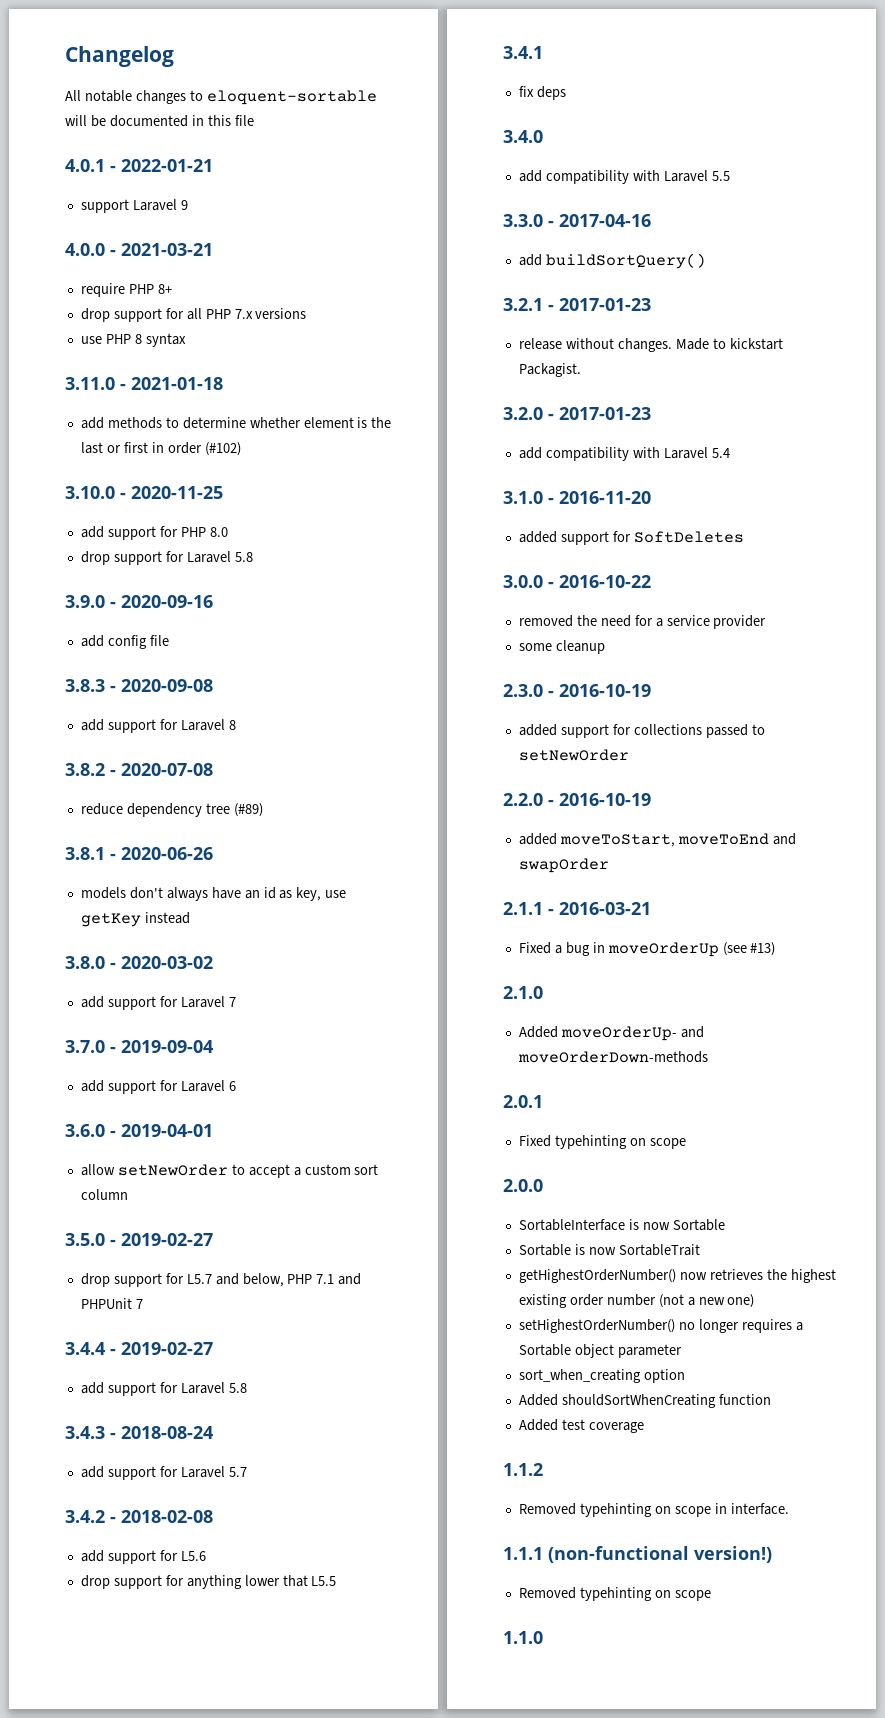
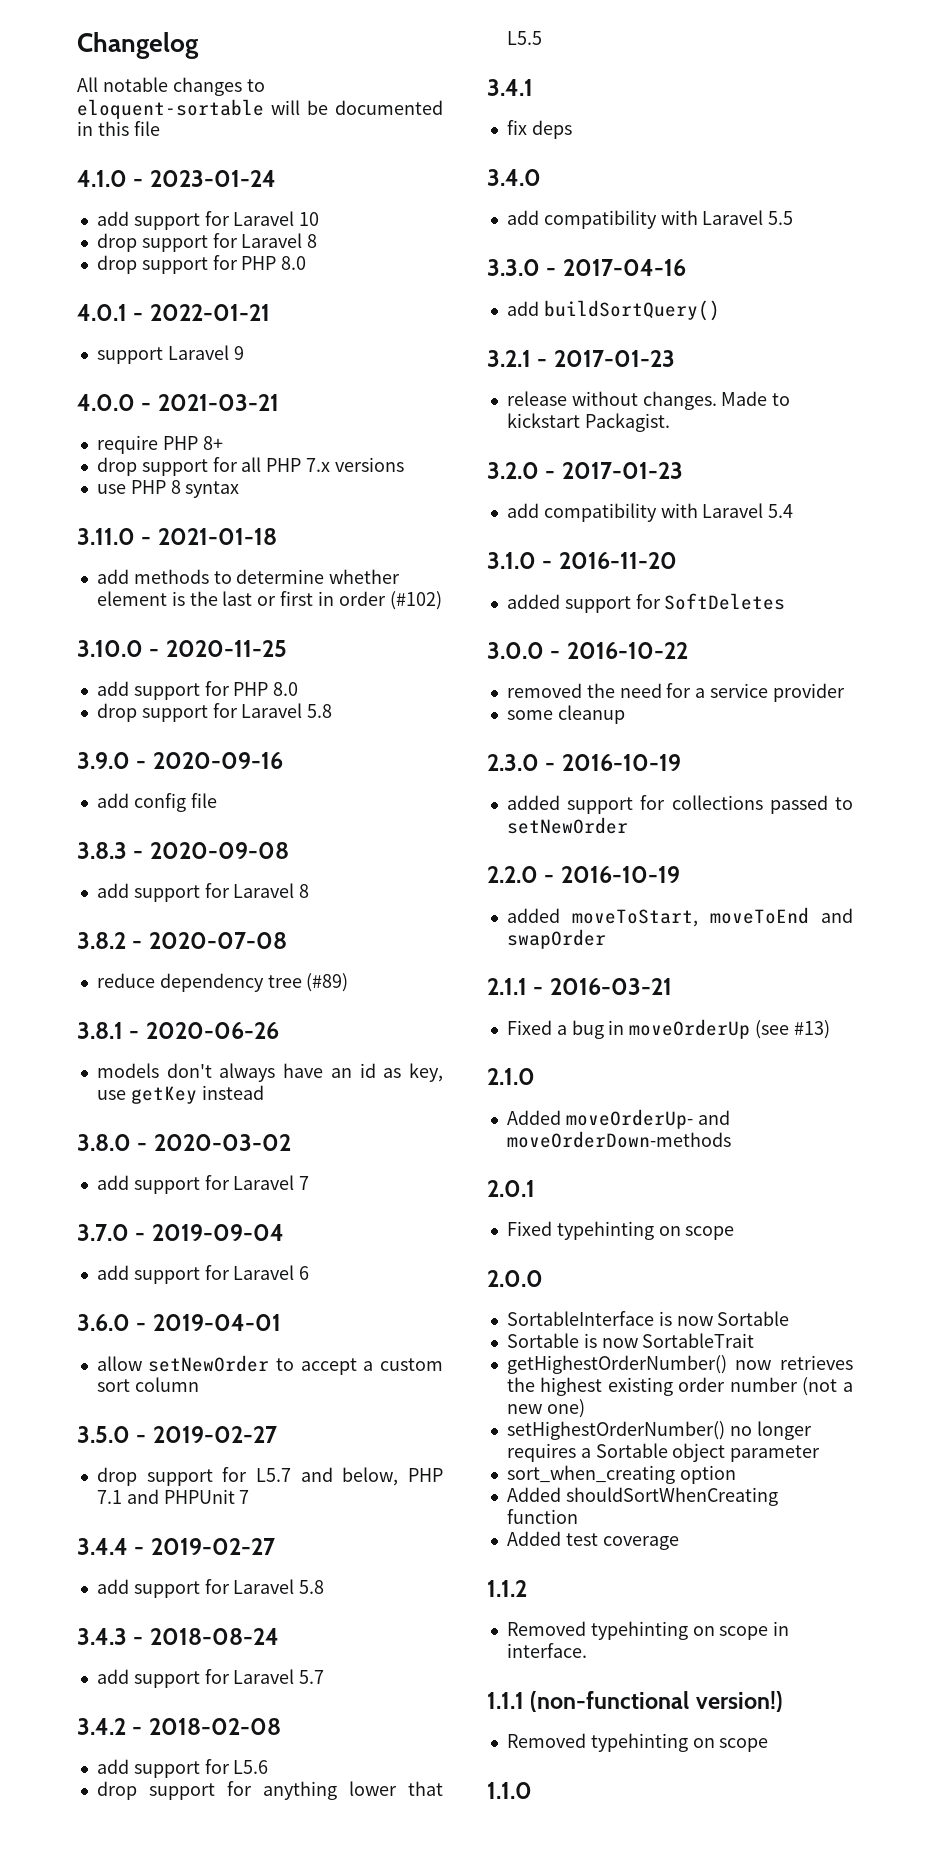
+ 4.1.0 - 2023-01-24
+ add support for Laravel 10
+ drop support for Laravel 8
+ drop support for PHP 8.0

